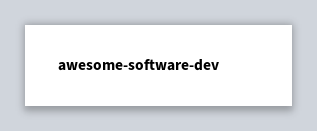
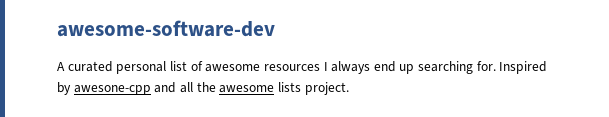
+ A curated personal list of awesome resources I always end up searching for. Inspired by awesone-cpp and all the awesome lists project.

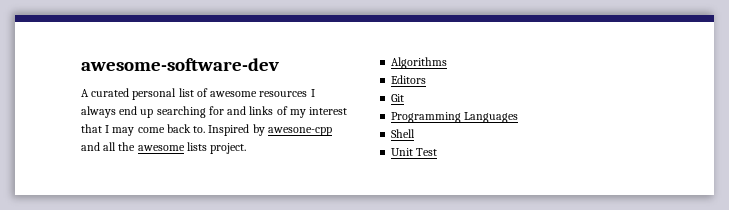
- A curated personal list of awesome resources I always end up searching for.
+ A curated personal list of awesome resources I always end up searching for and links of my interest that I may come back to.
+ Algorithms
+ Editors
+ Git
+ Programming Languages
+ Shell
+ Unit Test

